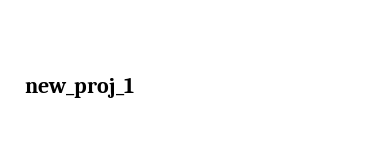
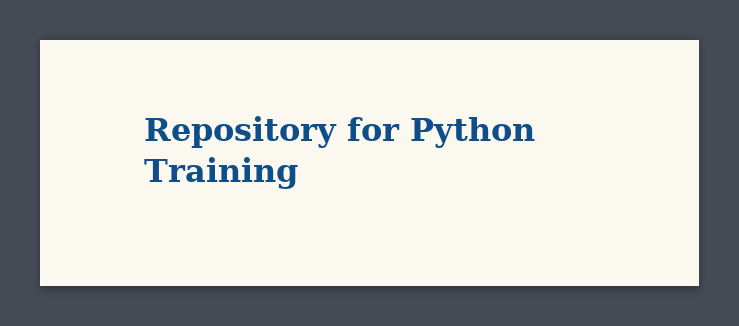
- new_proj_1
+ Repository for Python Training

